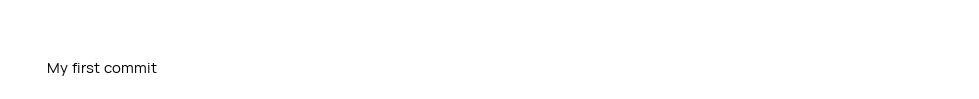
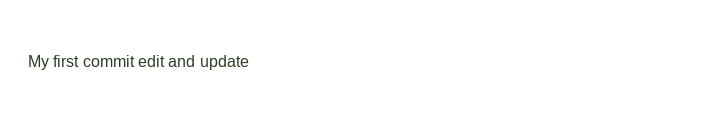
- My first commit
+ My first commit edit and update

